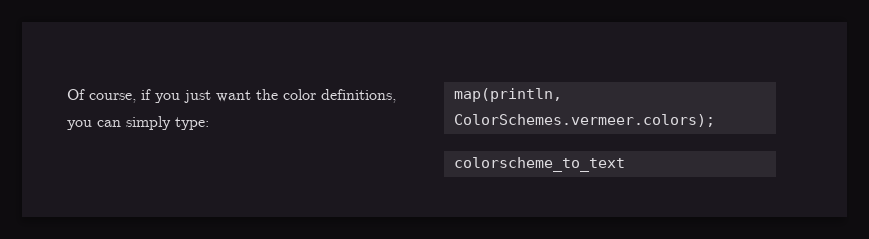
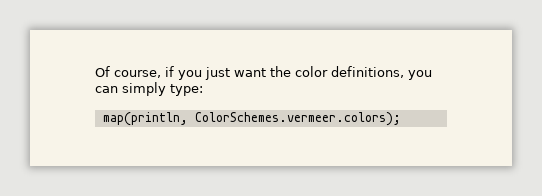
- colorscheme_to_text

